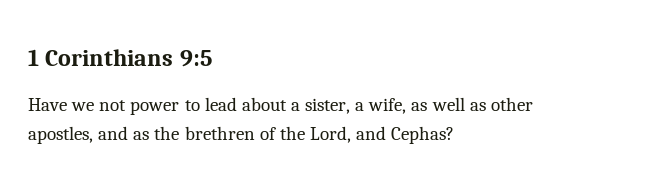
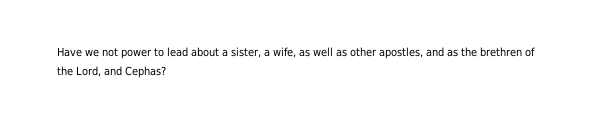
- 1 Corinthians 9:5

